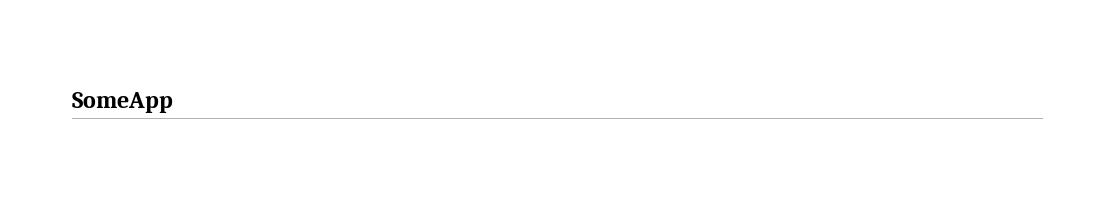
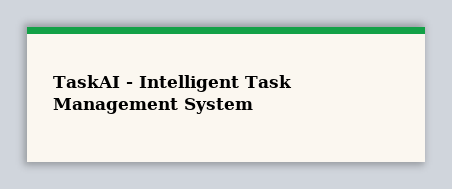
- SomeApp
+ TaskAI - Intelligent Task Management System

